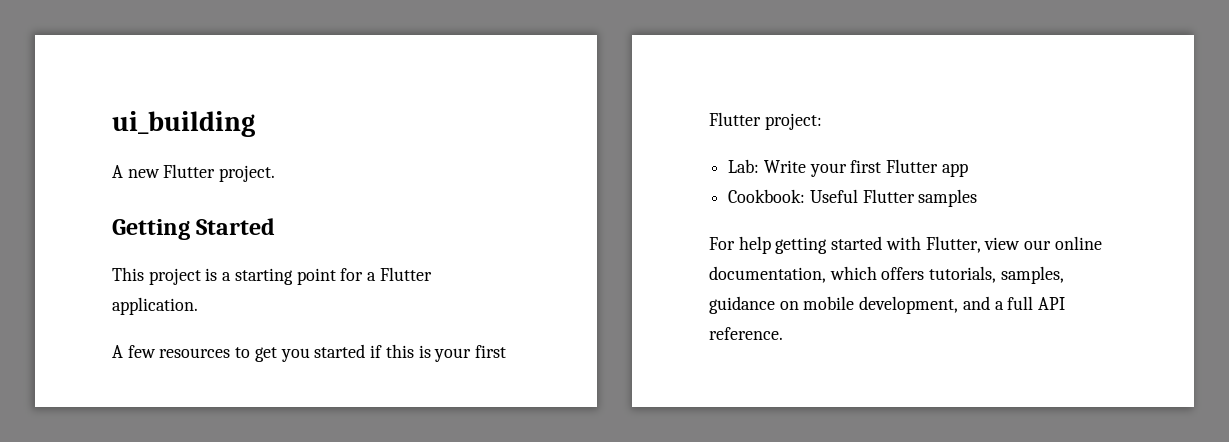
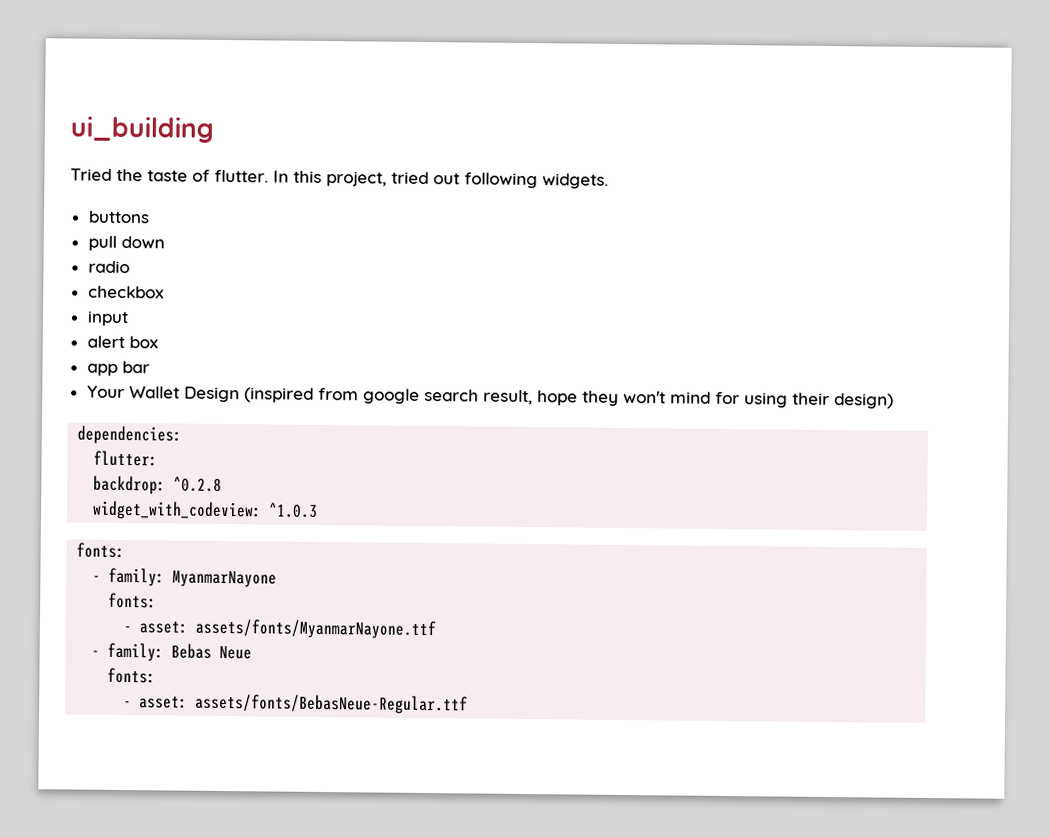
- A new Flutter project.
- Getting Started
- This project is a starting point for a Flutter application.
- A few resources to get you started if this is your first Flutter project:
- Lab: Write your first Flutter app
- Cookbook: Useful Flutter samples
- For help getting started with Flutter, view our online documentation, which offers tutorials, samples, guidance on mobile development, and a full API reference.
+ Tried the taste of flutter. In this project, tried out following widgets.
+ buttons
+ pull down
+ radio
+ checkbox
+ input
+ alert box
+ app bar
+ Your Wallet Design (inspired from google search result, hope they won't mind for using their design)
+ dependencies:
+ flutter:
+ backdrop: ^0.2.8
+ widget_with_codeview: ^1.0.3
+ fonts:
+ - family: MyanmarNayone
+ fonts:
+ - asset: assets/fonts/MyanmarNayone.ttf
+ - family: Bebas Neue
+ fonts:
+ - asset: assets/fonts/BebasNeue-Regular.ttf

